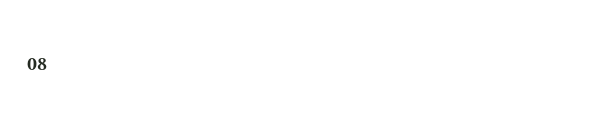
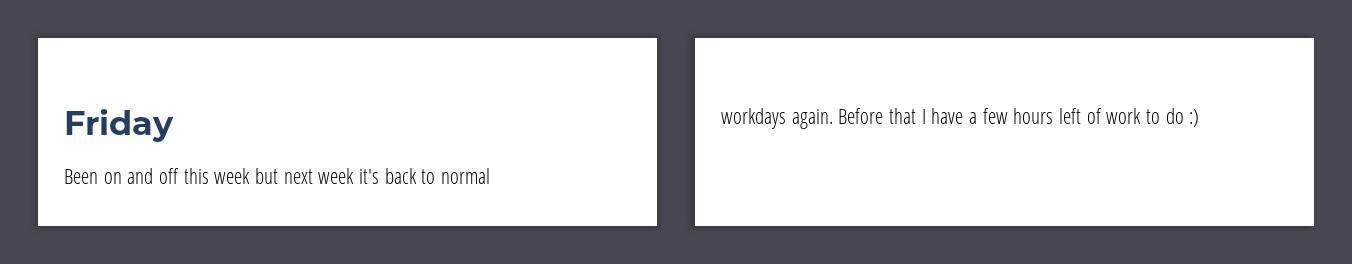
- 08
+ Friday
+ Been on and off this week but next week it's back to normal workdays again. Before that I have a few hours left of work to do :)

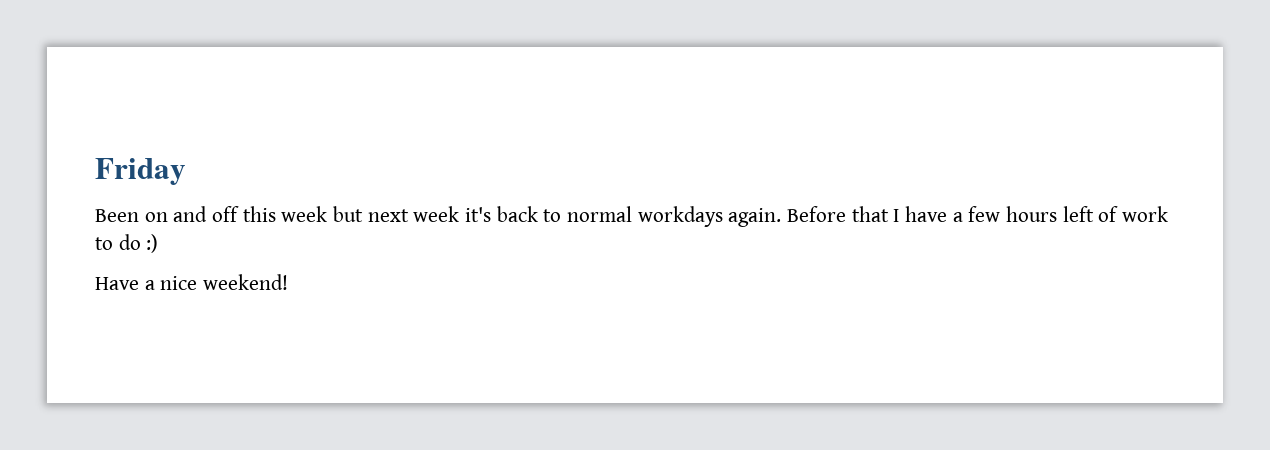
+ Have a nice weekend!

